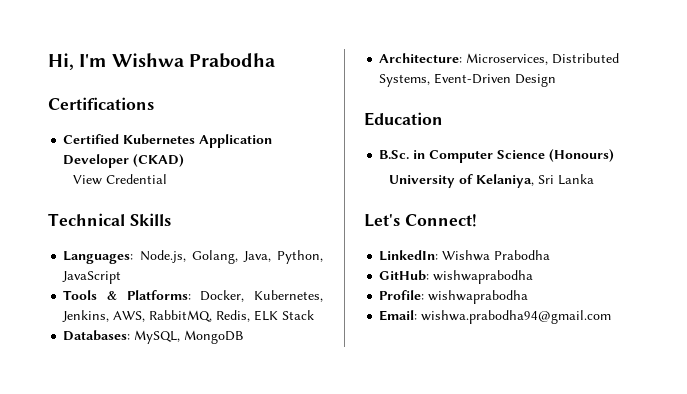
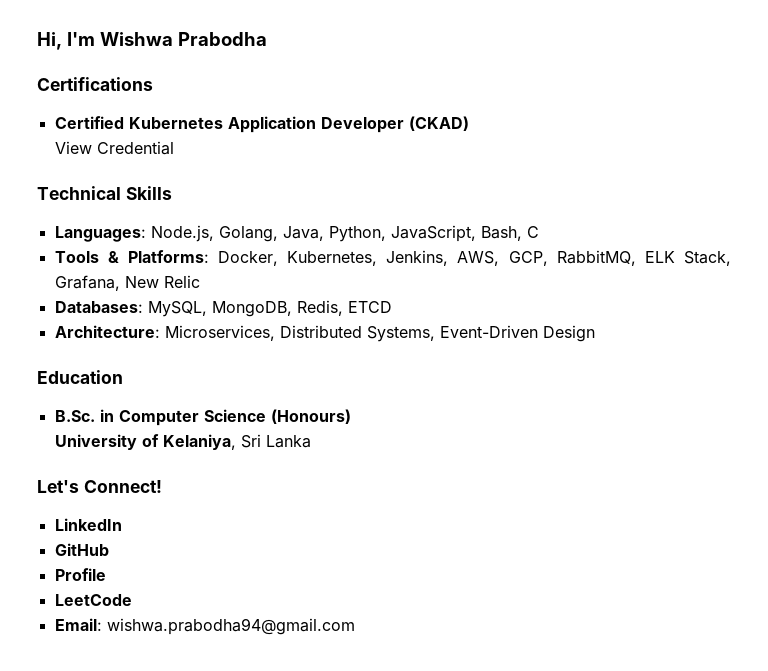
- Languages: Node.js, Golang, Java, Python, JavaScript
+ Languages: Node.js, Golang, Java, Python, JavaScript, Bash, C
- Tools & Platforms: Docker, Kubernetes, Jenkins, AWS, RabbitMQ, Redis, ELK Stack
+ Tools & Platforms: Docker, Kubernetes, Jenkins, AWS, GCP, RabbitMQ, ELK Stack, Grafana, New Relic
- Databases: MySQL, MongoDB
+ Databases: MySQL, MongoDB, Redis, ETCD
- LinkedIn: Wishwa Prabodha
- GitHub: wishwaprabodha
- Profile: wishwaprabodha
+ LinkedIn
+ GitHub
+ Profile
+ LeetCode

